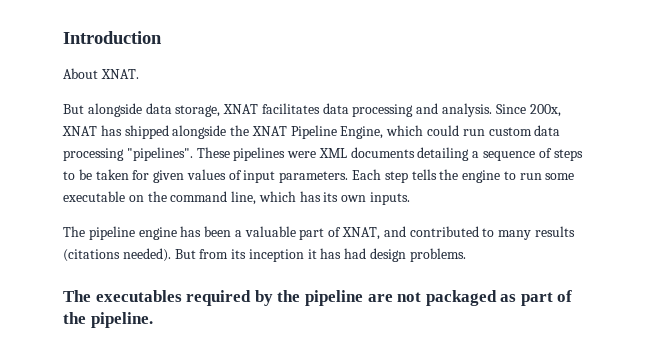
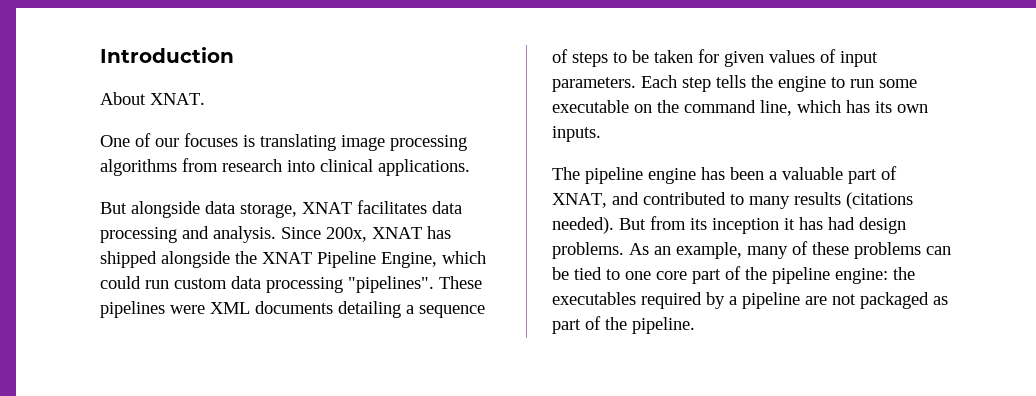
+ One of our focuses is translating image processing algorithms from research into clinical applications.
- But from its inception it has had design problems.
- The executables required by the pipeline are not packaged as part of the pipeline.
+ But from its inception it has had design problems. As an example, many of these problems can be tied to one core part of the pipeline engine: the executables required by a pipeline are not packaged as part of the pipeline.

